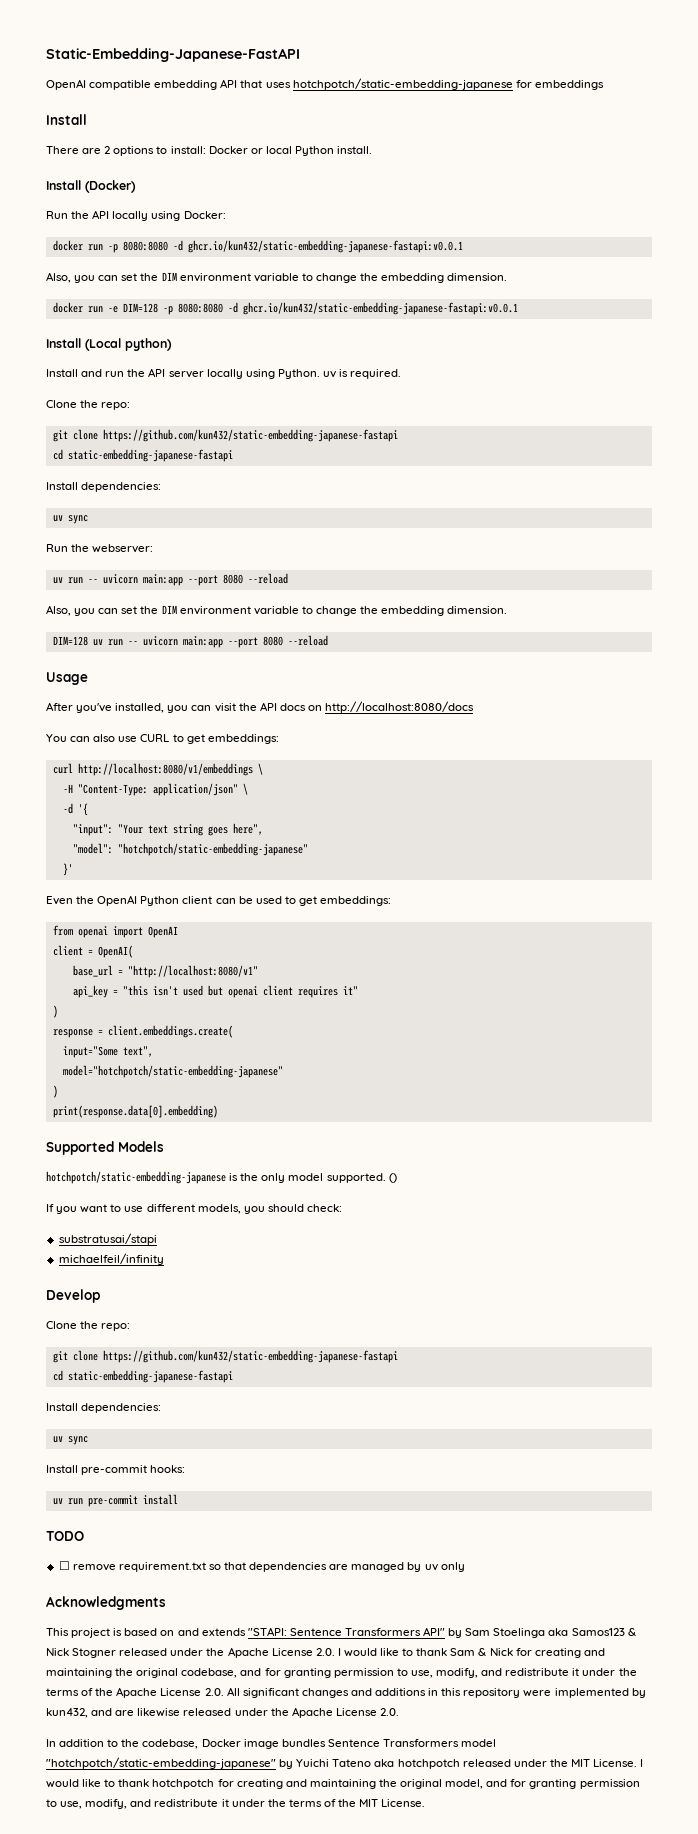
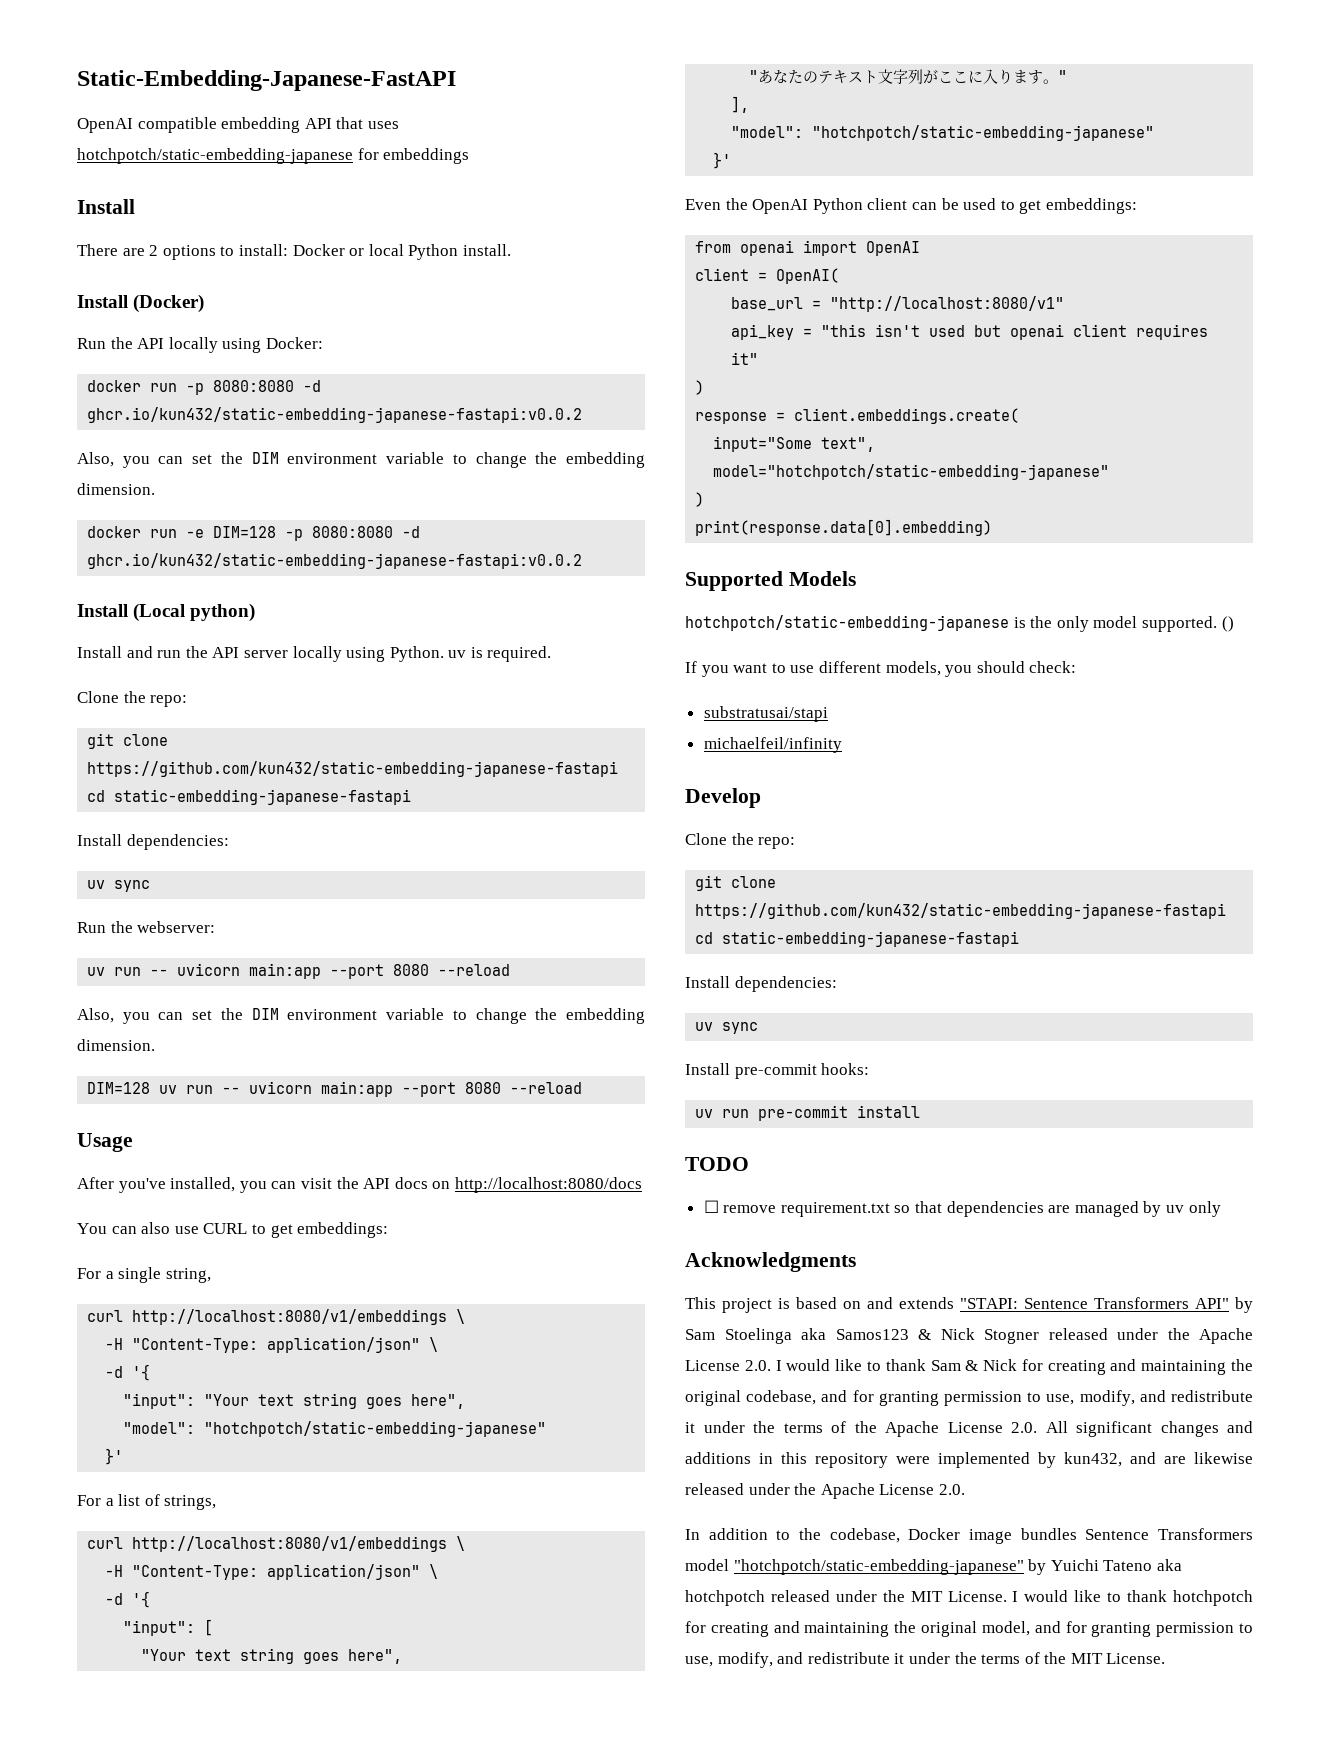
- docker run -p 8080:8080 -d ghcr.io/kun432/static-embedding-japanese-fastapi:v0.0.1
+ docker run -p 8080:8080 -d ghcr.io/kun432/static-embedding-japanese-fastapi:v0.0.2
- docker run -e DIM=128 -p 8080:8080 -d ghcr.io/kun432/static-embedding-japanese-fastapi:v0.0.1
+ docker run -e DIM=128 -p 8080:8080 -d ghcr.io/kun432/static-embedding-japanese-fastapi:v0.0.2
+ For a single string,
+ For a list of strings,
+ curl http://localhost:8080/v1/embeddings \
+ -H "Content-Type: application/json" \
+ -d '{
+ "input": [
+ "Your text string goes here",
+ "あなたのテキスト文字列がここに入ります。"
+ ],
+ "model": "hotchpotch/static-embedding-japanese"
+ }'

